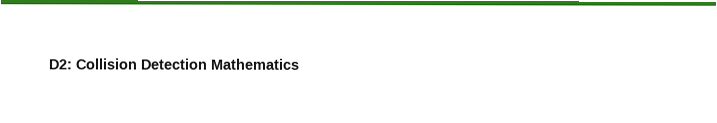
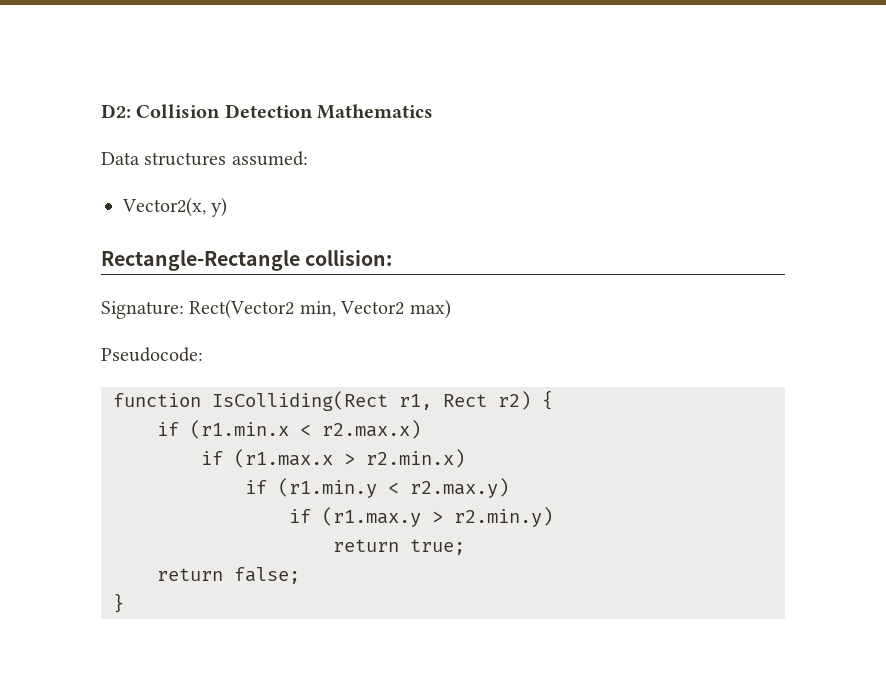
+ Data structures assumed:
+ Vector2(x, y)
+ Rectangle-Rectangle collision:
+ Signature: Rect(Vector2 min, Vector2 max)
+ Pseudocode:
+ function IsColliding(Rect r1, Rect r2) {
+ if (r1.min.x < r2.max.x)
+ if (r1.max.x > r2.min.x)
+ if (r1.min.y < r2.max.y)
+ if (r1.max.y > r2.min.y)
+ return true;
+ return false;
+ }

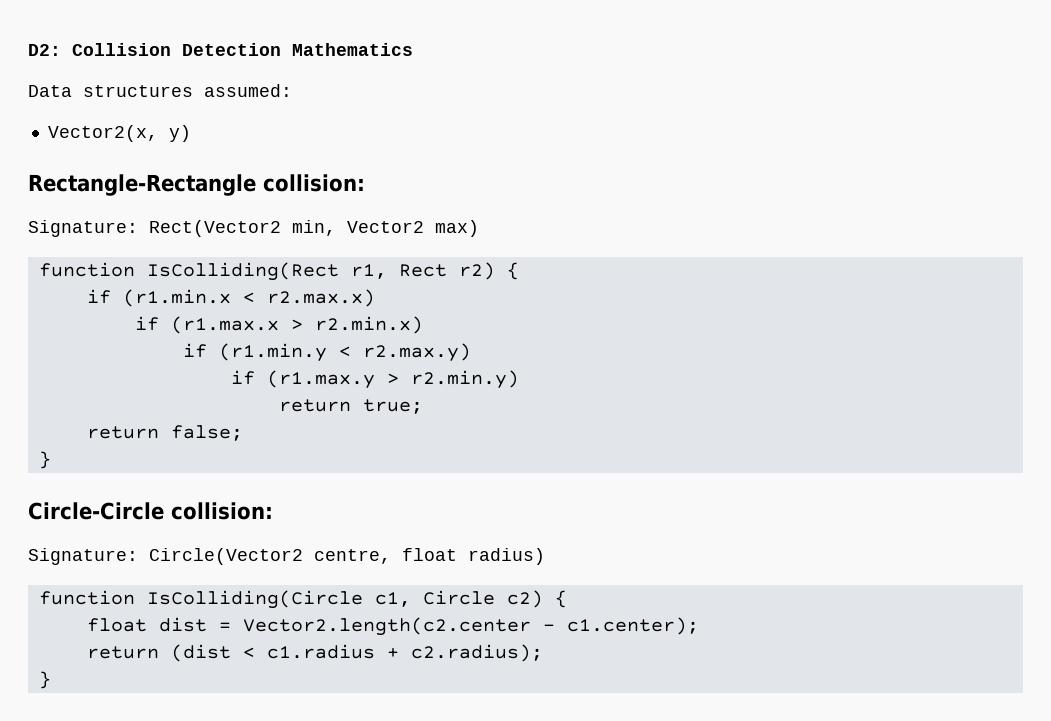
- Pseudocode:
+ Circle-Circle collision:
+ Signature: Circle(Vector2 centre, float radius)
+ function IsColliding(Circle c1, Circle c2) {
+ float dist = Vector2.length(c2.center - c1.center);
+ return (dist < c1.radius + c2.radius);
+ }

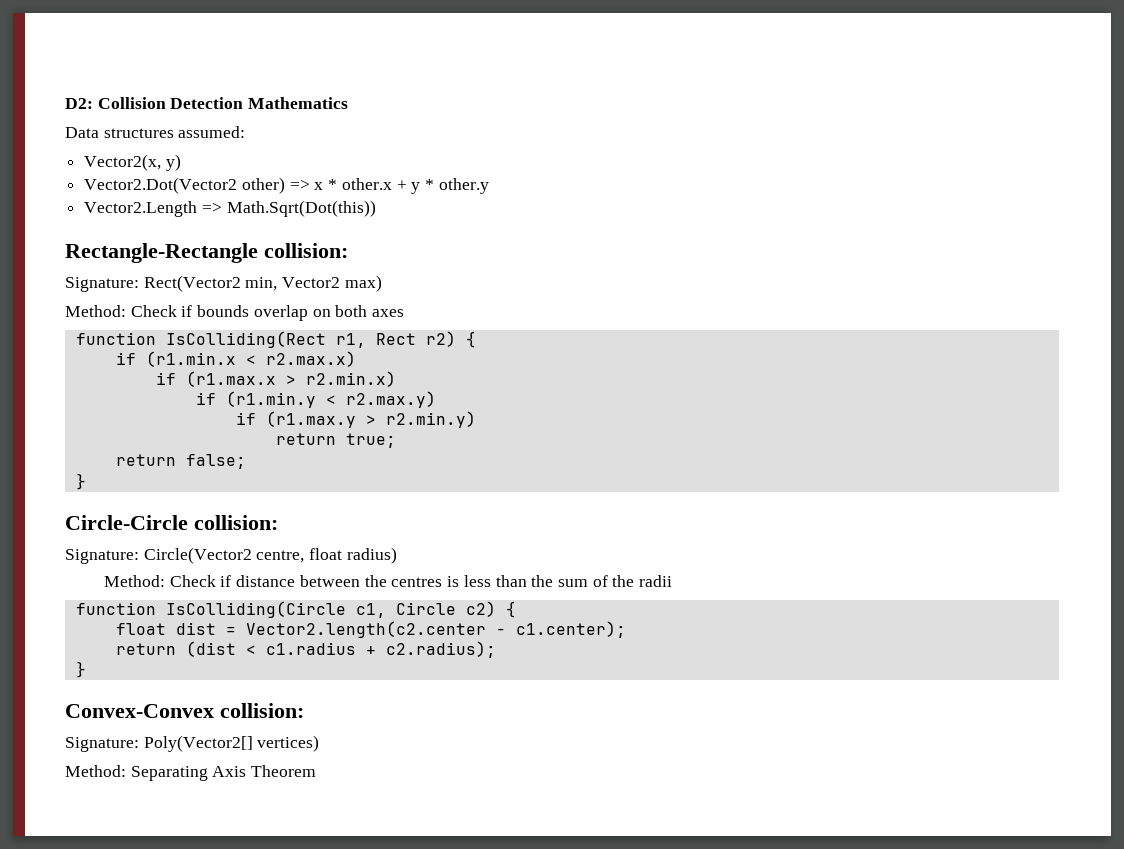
+ Vector2.Dot(Vector2 other) => x * other.x + y * other.y
+ Vector2.Length => Math.Sqrt(Dot(this))
+ Method: Check if bounds overlap on both axes
+ Method: Check if distance between the centres is less than the sum of the radii
+ Convex-Convex collision:
+ Signature: Poly(Vector2[] vertices)
+ Method: Separating Axis Theorem

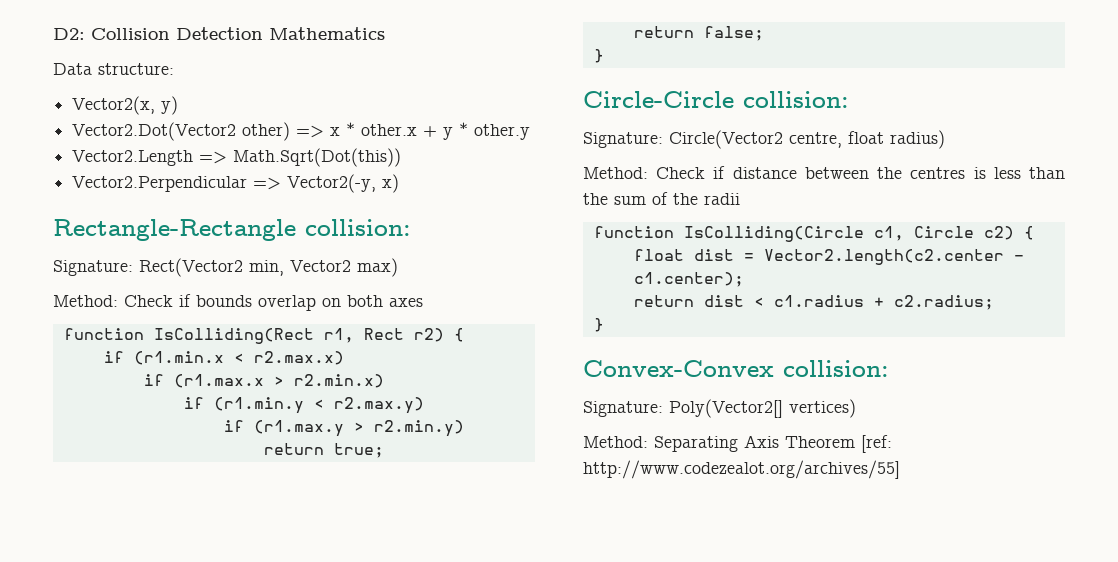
- Data structures assumed:
+ Data structure:
+ Vector2.Perpendicular => Vector2(-y, x)
- return (dist < c1.radius + c2.radius);
+ return dist < c1.radius + c2.radius;
- Method: Separating Axis Theorem
+ Method: Separating Axis Theorem [ref: http://www.codezealot.org/archives/55]

